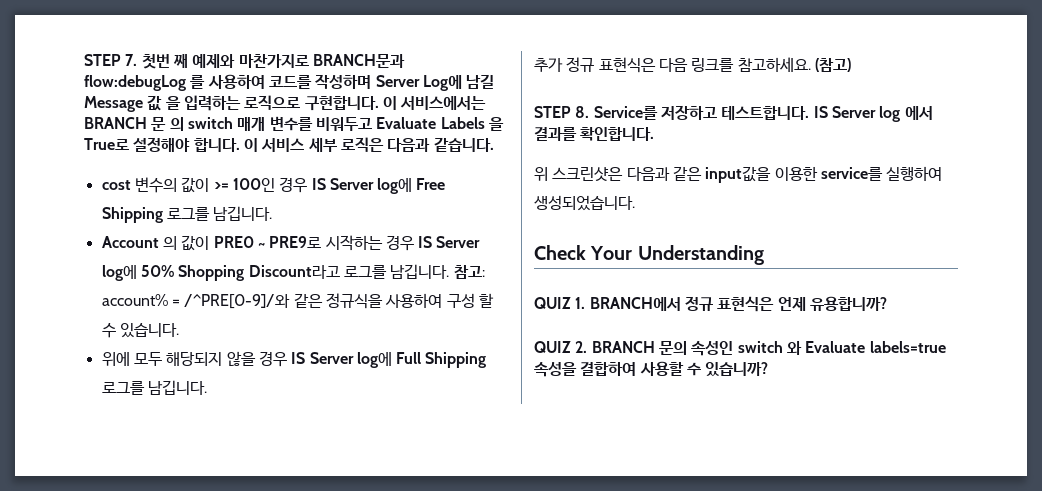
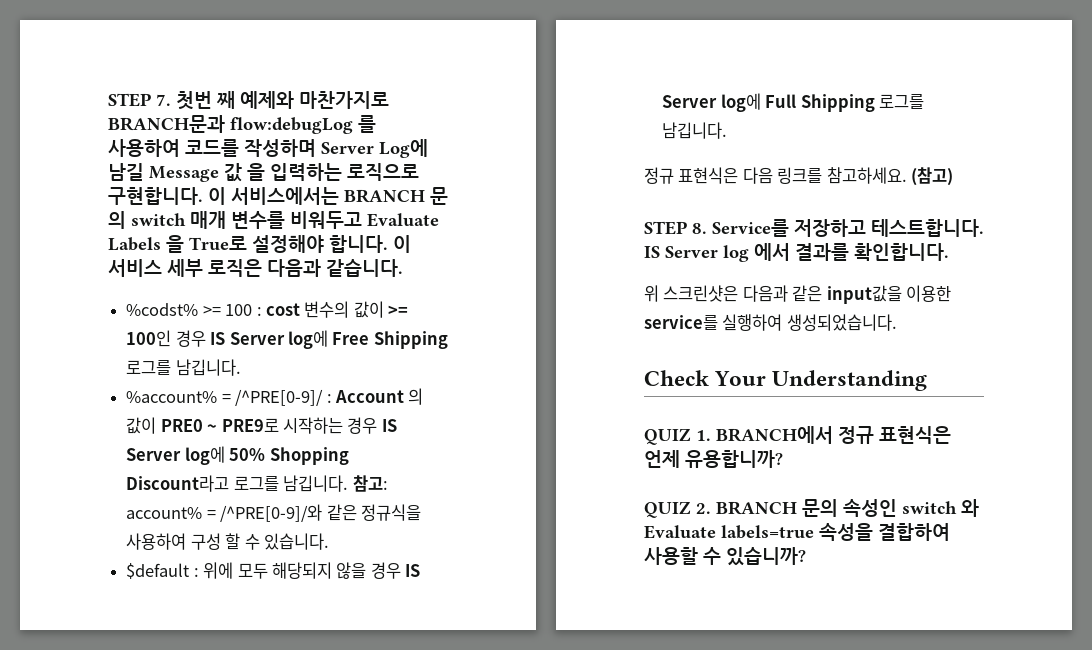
- cost 변수의 값이 >= 100인 경우 IS Server log에 Free Shipping 로그를 남깁니다.
+ %codst% >= 100 : cost 변수의 값이 >= 100인 경우 IS Server log에 Free Shipping 로그를 남깁니다.
- Account 의 값이 PRE0 ~ PRE9로 시작하는 경우 IS Server log에 50% Shopping Discount라고 로그를 남깁니다.
+ %account% = /^PRE[0-9]/ : Account 의 값이 PRE0 ~ PRE9로 시작하는 경우 IS Server log에 50% Shopping Discount라고 로그를 남깁니다.
- 위에 모두 해당되지 않을 경우 IS Server log에 Full Shipping 로그를 남깁니다.
+ $default : 위에 모두 해당되지 않을 경우 IS Server log에 Full Shipping 로그를 남깁니다.
- 추가 정규 표현식은 다음 링크를 참고하세요.
+ 정규 표현식은 다음 링크를 참고하세요.

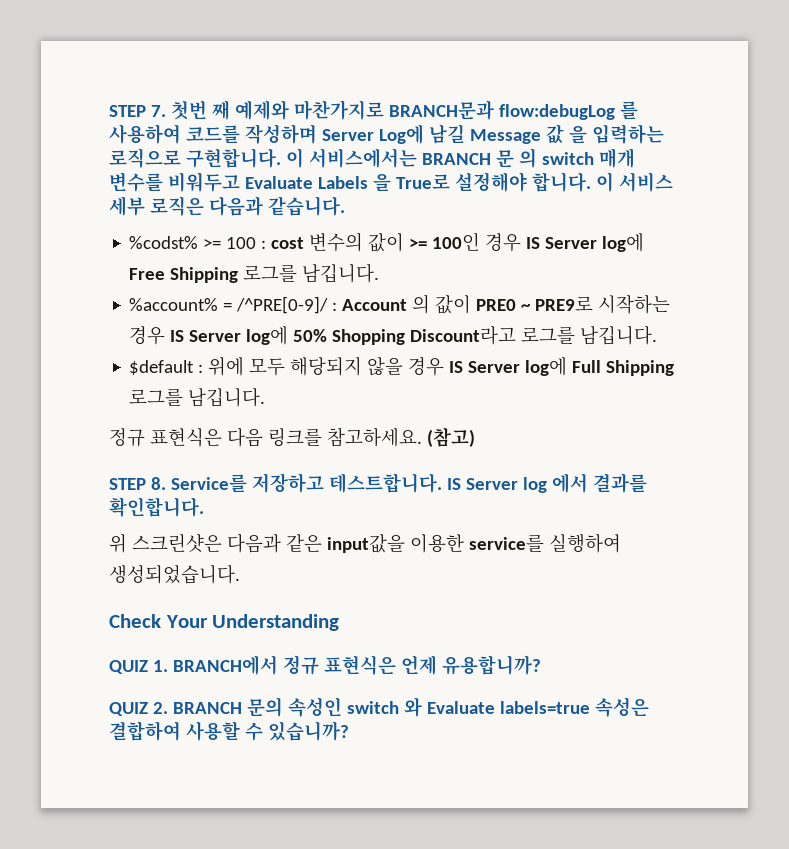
- 참고: account% = /^PRE[0-9]/와 같은 정규식을 사용하여 구성 할 수 있습니다.
- QUIZ 2. BRANCH 문의 속성인 switch 와 Evaluate labels=true 속성을 결합하여 사용할 수 있습니까?
+ QUIZ 2. BRANCH 문의 속성인 switch 와 Evaluate labels=true 속성은 결합하여 사용할 수 있습니까?

